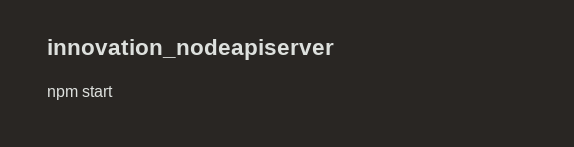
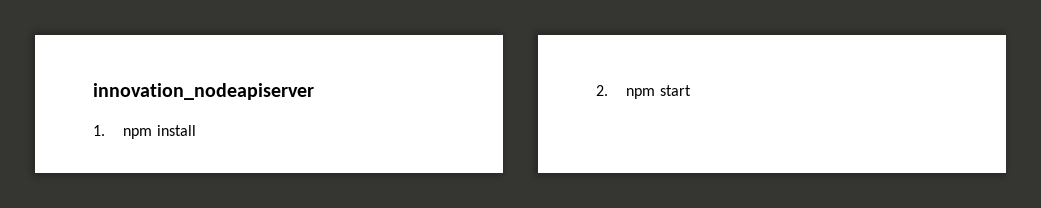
- npm start
+ 1. npm install
+ 2. npm start

